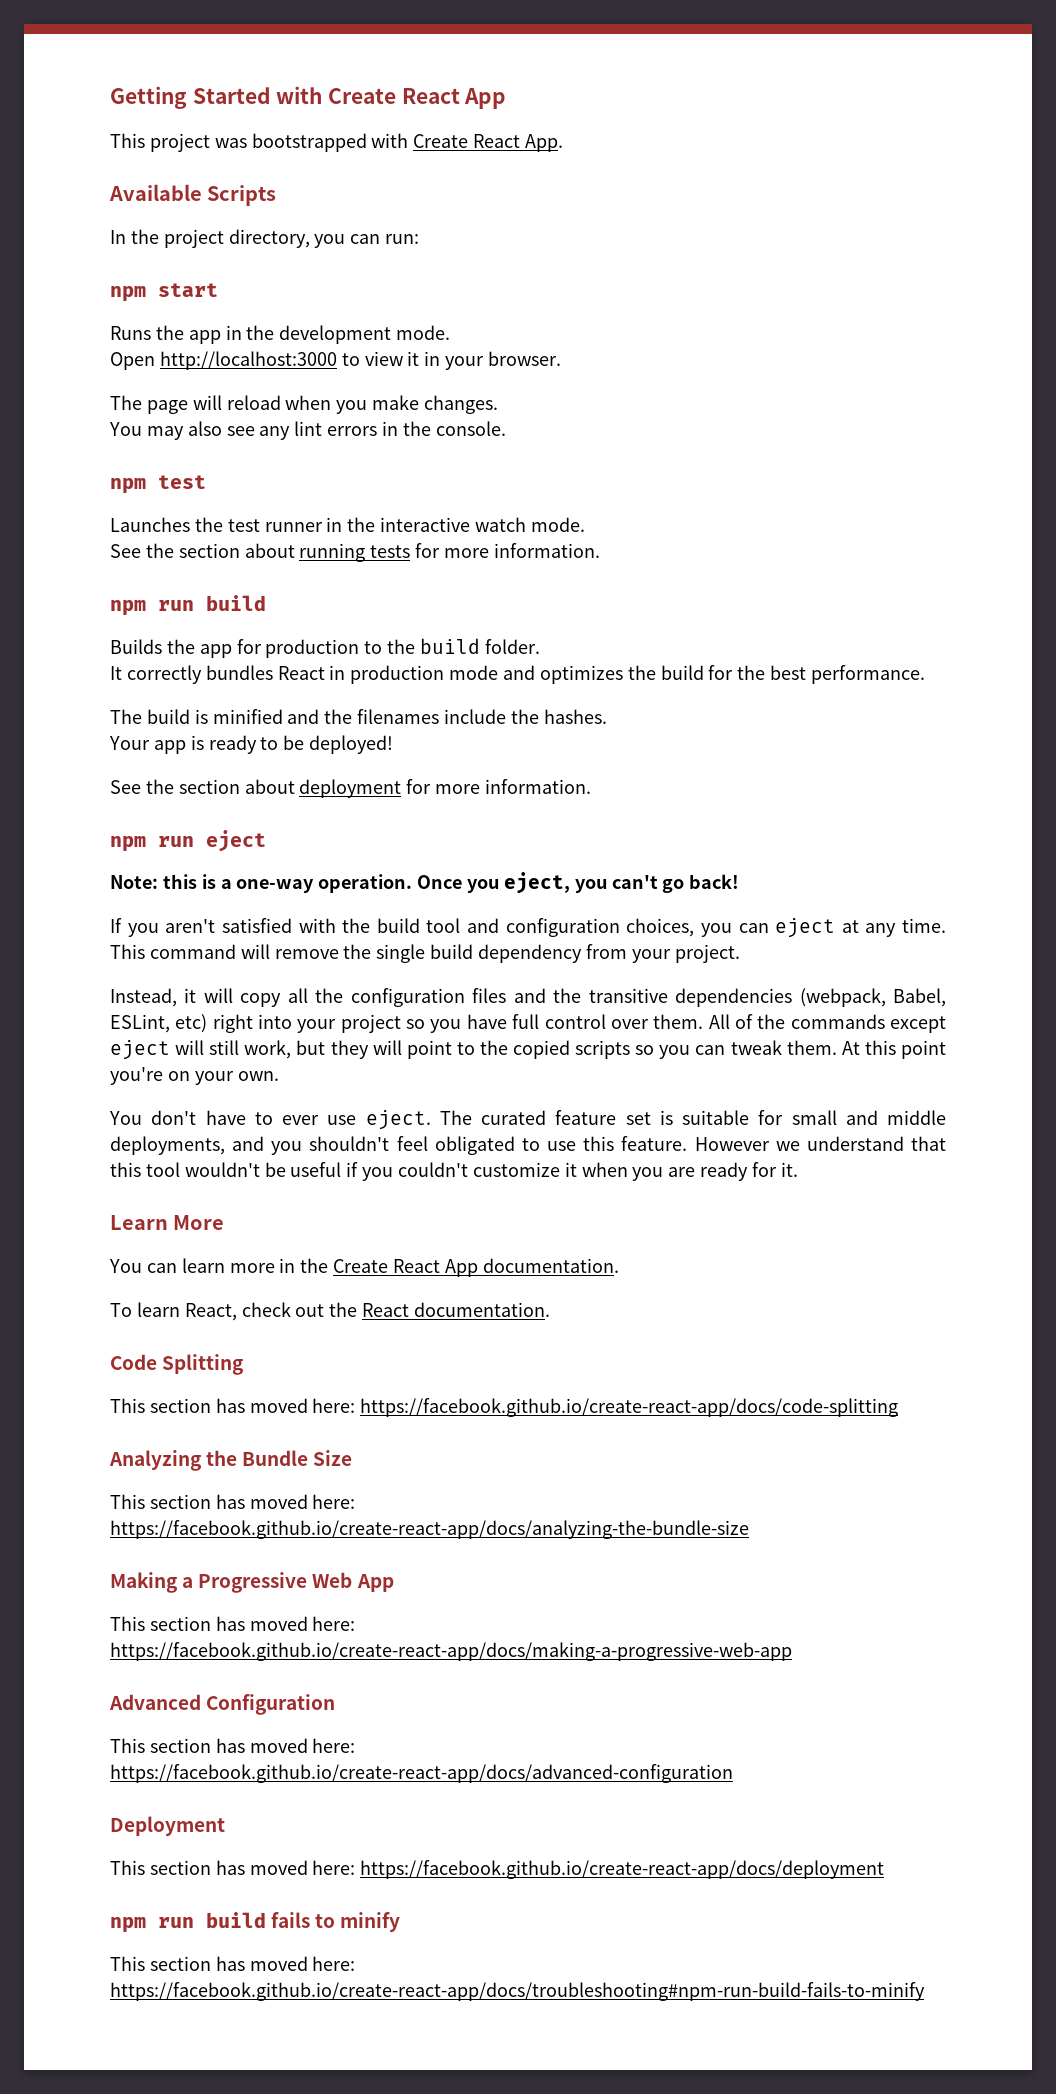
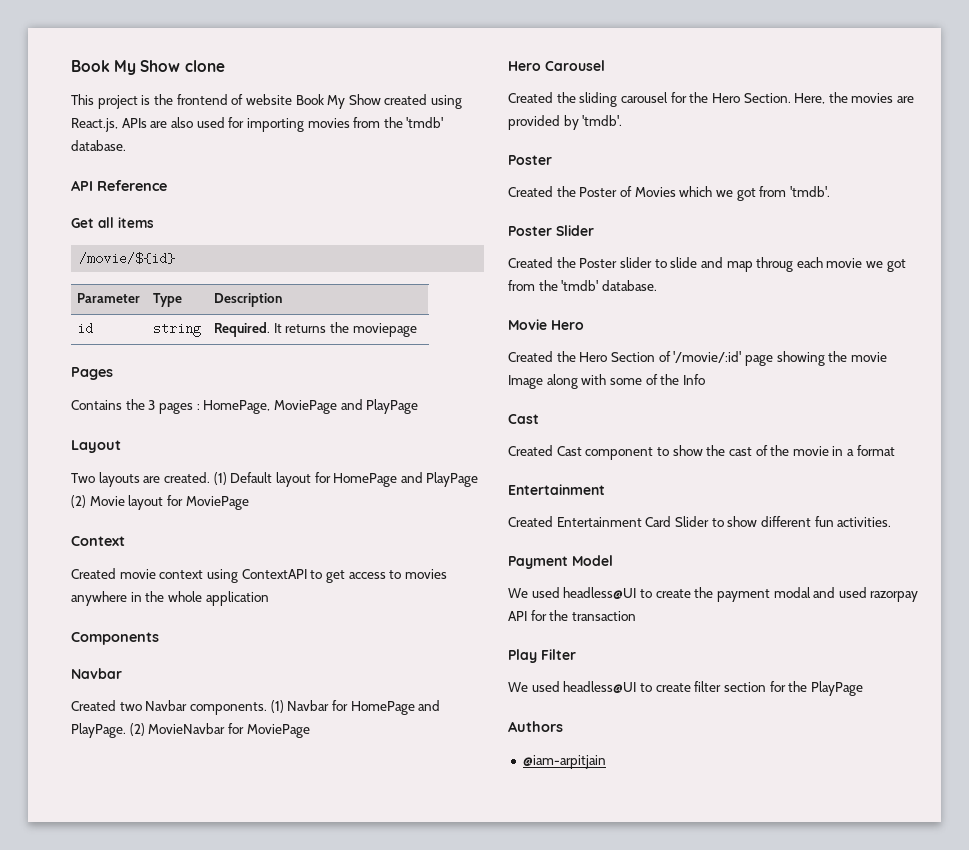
- Getting Started with Create React App
- This project was bootstrapped with Create React App.
- Available Scripts
- In the project directory, you can run:
- npm start
- Runs the app in the development mode.
- Open http://localhost:3000 to view it in your browser.
- The page will reload when you make changes.
- You may also see any lint errors in the console.
- npm test
- Launches the test runner in the interactive watch mode.
- See the section about running tests for more information.
- npm run build
- Builds the app for production to the build folder.
- It correctly bundles React in production mode and optimizes the build for the best performance.
- The build is minified and the filenames include the hashes.
- Your app is ready to be deployed!
- See the section about deployment for more information.
- npm run eject
- Note: this is a one-way operation. Once you eject, you can't go back!
- If you aren't satisfied with the build tool and configuration choices, you can eject at any time. This command will remove the single build dependency from your project.
- Instead, it will copy all the configuration files and the transitive dependencies (webpack, Babel, ESLint, etc) right into your project so you have full control over them. All of the commands except eject will still work, but they will point to the copied scripts so you can tweak them. At this point you're on your own.
- You don't have to ever use eject. The curated feature set is suitable for small and middle deployments, and you shouldn't feel obligated to use this feature. However we understand that this tool wouldn't be useful if you couldn't customize it when you are ready for it.
- Learn More
- You can learn more in the Create React App documentation.
- To learn React, check out the React documentation.
- Code Splitting
- This section has moved here: https://facebook.github.io/create-react-app/docs/code-splitting
- Analyzing the Bundle Size
- This section has moved here: https://facebook.github.io/create-react-app/docs/analyzing-the-bundle-size
- Making a Progressive Web App
- This section has moved here: https://facebook.github.io/create-react-app/docs/making-a-progressive-web-app
- Advanced Configuration
- This section has moved here: https://facebook.github.io/create-react-app/docs/advanced-configuration
- Deployment
- This section has moved here: https://facebook.github.io/create-react-app/docs/deployment
- npm run build fails to minify
- This section has moved here: https://facebook.github.io/create-react-app/docs/troubleshooting#npm-run-build-fails-to-minify
+ Book My Show clone
+ This project is the frontend of website Book My Show created using React.js, APIs are also used for importing movies from the 'tmdb' database.
+ API Reference
+ Get all items
+ /movie/${id}
+ Parameter | Type | Description
+ id | string | Required. It returns the moviepage
+ Pages
+ Contains the 3 pages : HomePage, MoviePage and PlayPage
+ Layout
+ Two layouts are created. (1) Default layout for HomePage and PlayPage (2) Movie layout for MoviePage
+ Context
+ Created movie context using ContextAPI to get access to movies anywhere in the whole application
+ Components
+ Navbar
+ Created two Navbar components. (1) Navbar for HomePage and PlayPage. (2) MovieNavbar for MoviePage
+ Hero Carousel
+ Created the sliding carousel for the Hero Section. Here, the movies are provided by 'tmdb'.
+ Poster
+ Created the Poster of Movies which we got from 'tmdb'.
+ Poster Slider
+ Created the Poster slider to slide and map throug each movie we got from the 'tmdb' database.
+ Movie Hero
+ Created the Hero Section of '/movie/:id' page showing the movie Image along with some of the Info
+ Cast
+ Created Cast component to show the cast of the movie in a format
+ Entertainment
+ Created Entertainment Card Slider to show different fun activities.
+ Payment Model
+ We used headless@UI to create the payment modal and used razorpay API for the transaction
+ Play Filter
+ We used headless@UI to create filter section for the PlayPage
+ Authors
+ @iam-arpitjain

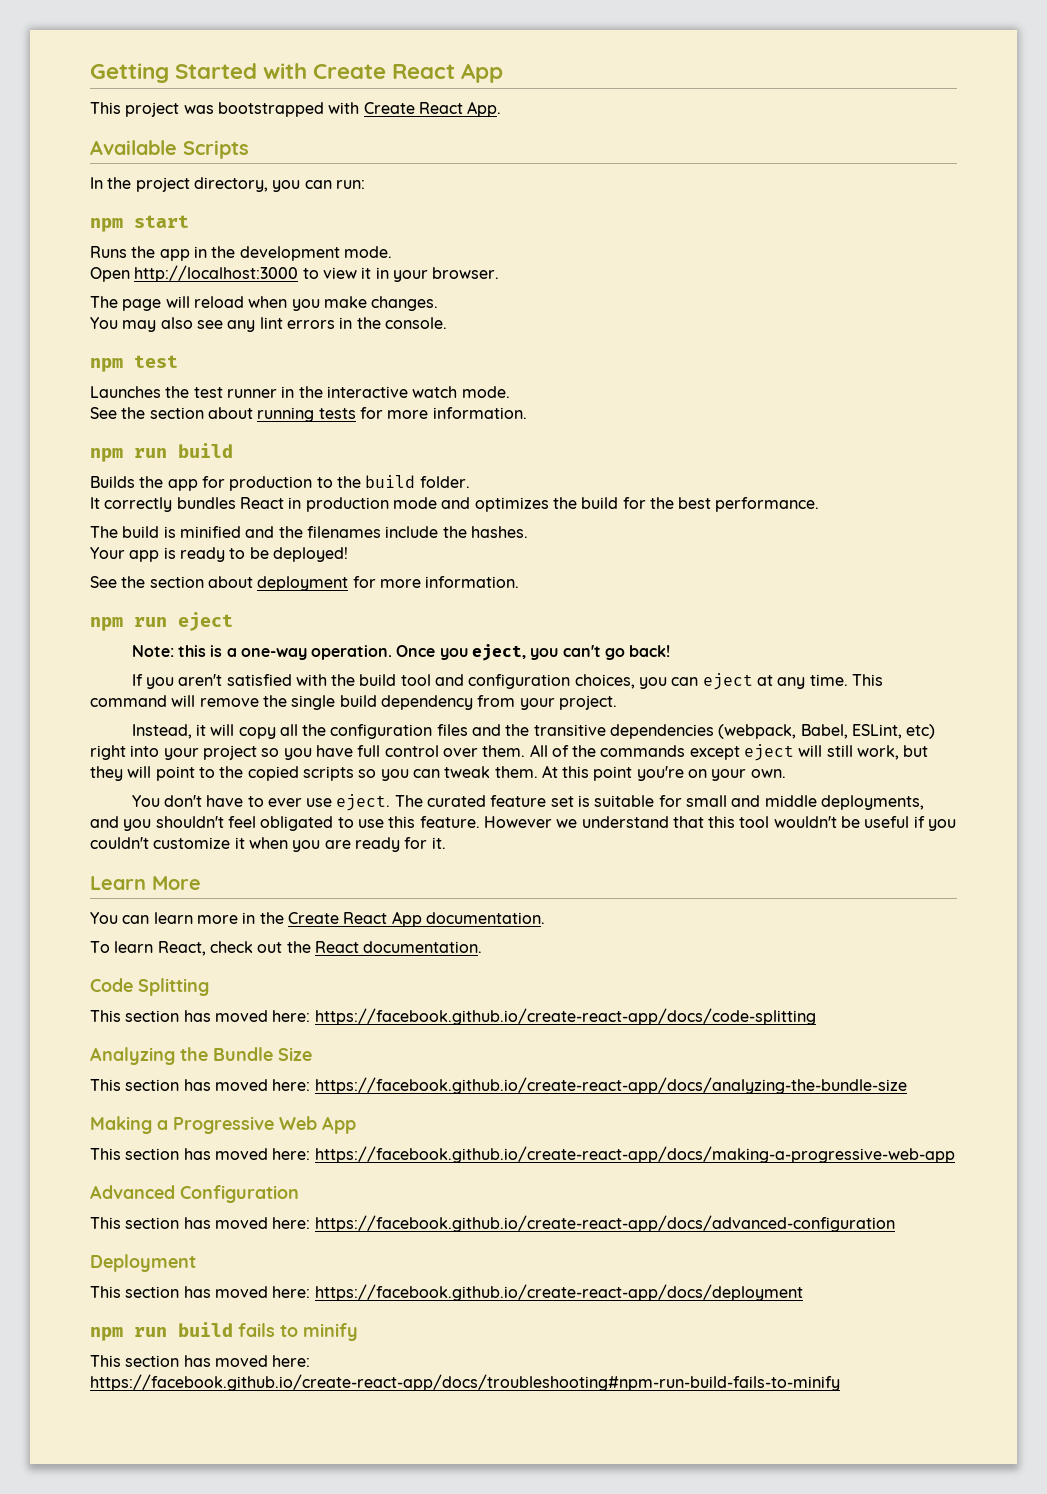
- Book My Show clone
- This project is the frontend of website Book My Show created using React.js, APIs are also used for importing movies from the 'tmdb' database.
- API Reference
- Get all items
- /movie/${id}
- Parameter | Type | Description
- id | string | Required. It returns the moviepage
- Pages
- Contains the 3 pages : HomePage, MoviePage and PlayPage
- Layout
- Two layouts are created. (1) Default layout for HomePage and PlayPage (2) Movie layout for MoviePage
- Context
- Created movie context using ContextAPI to get access to movies anywhere in the whole application
- Components
- Navbar
- Created two Navbar components. (1) Navbar for HomePage and PlayPage. (2) MovieNavbar for MoviePage
- Hero Carousel
- Created the sliding carousel for the Hero Section. Here, the movies are provided by 'tmdb'.
- Poster
- Created the Poster of Movies which we got from 'tmdb'.
- Poster Slider
- Created the Poster slider to slide and map throug each movie we got from the 'tmdb' database.
- Movie Hero
- Created the Hero Section of '/movie/:id' page showing the movie Image along with some of the Info
- Cast
- Created Cast component to show the cast of the movie in a format
- Entertainment
- Created Entertainment Card Slider to show different fun activities.
- Payment Model
- We used headless@UI to create the payment modal and used razorpay API for the transaction
- Play Filter
- We used headless@UI to create filter section for the PlayPage
- Authors
- @iam-arpitjain
+ Getting Started with Create React App
+ This project was bootstrapped with Create React App.
+ Available Scripts
+ In the project directory, you can run:
+ npm start
+ Runs the app in the development mode.
+ Open http://localhost:3000 to view it in your browser.
+ The page will reload when you make changes.
+ You may also see any lint errors in the console.
+ npm test
+ Launches the test runner in the interactive watch mode.
+ See the section about running tests for more information.
+ npm run build
+ Builds the app for production to the build folder.
+ It correctly bundles React in production mode and optimizes the build for the best performance.
+ The build is minified and the filenames include the hashes.
+ Your app is ready to be deployed!
+ See the section about deployment for more information.
+ npm run eject
+ Note: this is a one-way operation. Once you eject, you can't go back!
+ If you aren't satisfied with the build tool and configuration choices, you can eject at any time. This command will remove the single build dependency from your project.
+ Instead, it will copy all the configuration files and the transitive dependencies (webpack, Babel, ESLint, etc) right into your project so you have full control over them. All of the commands except eject will still work, but they will point to the copied scripts so you can tweak them. At this point you're on your own.
+ You don't have to ever use eject. The curated feature set is suitable for small and middle deployments, and you shouldn't feel obligated to use this feature. However we understand that this tool wouldn't be useful if you couldn't customize it when you are ready for it.
+ Learn More
+ You can learn more in the Create React App documentation.
+ To learn React, check out the React documentation.
+ Code Splitting
+ This section has moved here: https://facebook.github.io/create-react-app/docs/code-splitting
+ Analyzing the Bundle Size
+ This section has moved here: https://facebook.github.io/create-react-app/docs/analyzing-the-bundle-size
+ Making a Progressive Web App
+ This section has moved here: https://facebook.github.io/create-react-app/docs/making-a-progressive-web-app
+ Advanced Configuration
+ This section has moved here: https://facebook.github.io/create-react-app/docs/advanced-configuration
+ Deployment
+ This section has moved here: https://facebook.github.io/create-react-app/docs/deployment
+ npm run build fails to minify
+ This section has moved here: https://facebook.github.io/create-react-app/docs/troubleshooting#npm-run-build-fails-to-minify

